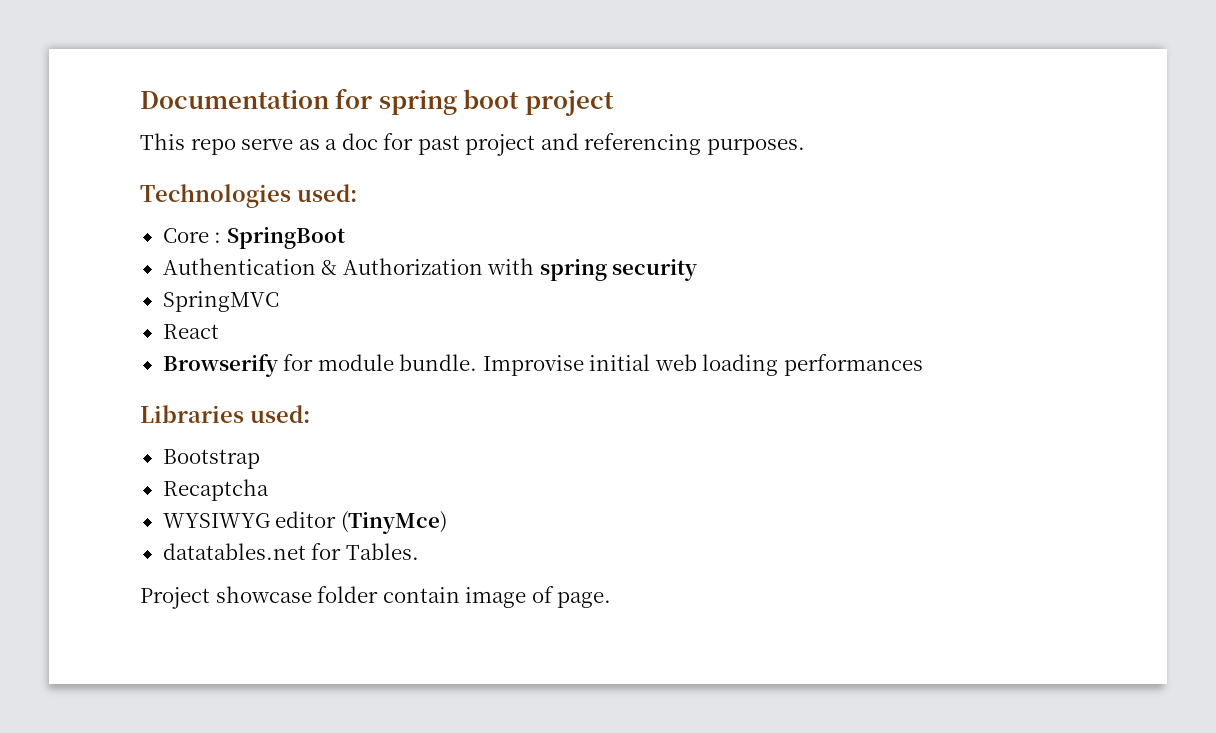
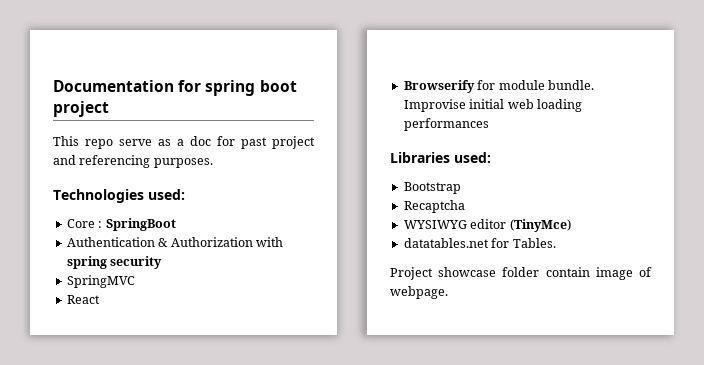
- Project showcase folder contain image of page.
+ Project showcase folder contain image of webpage.

